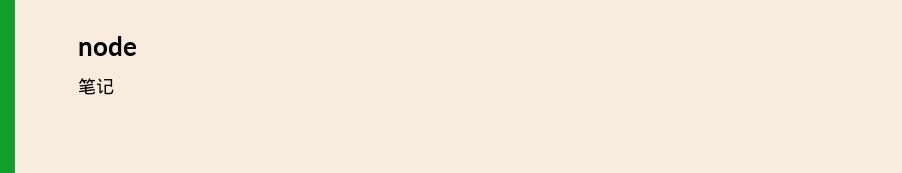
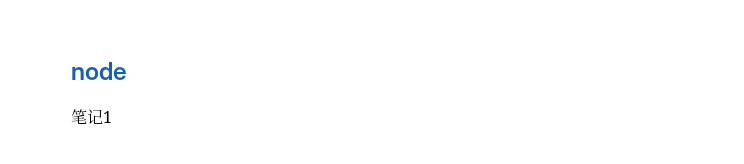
- 笔记
+ 笔记1

